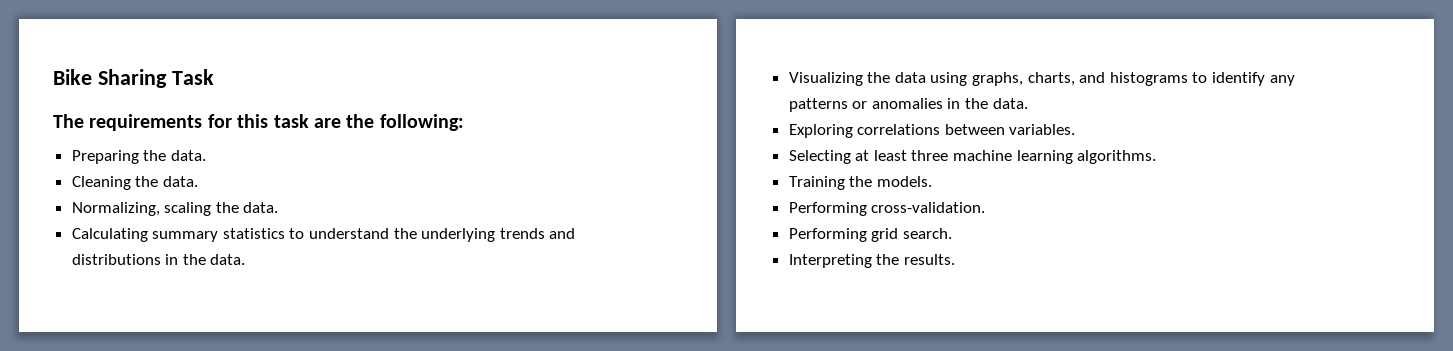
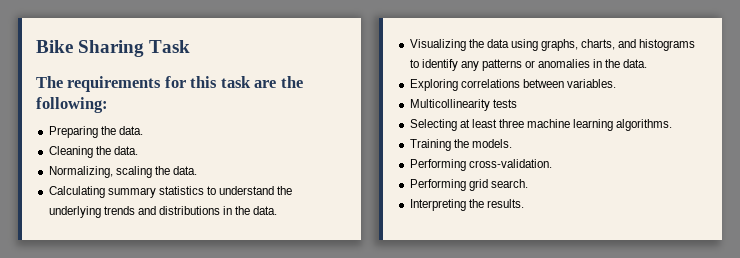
+ Multicollinearity tests

